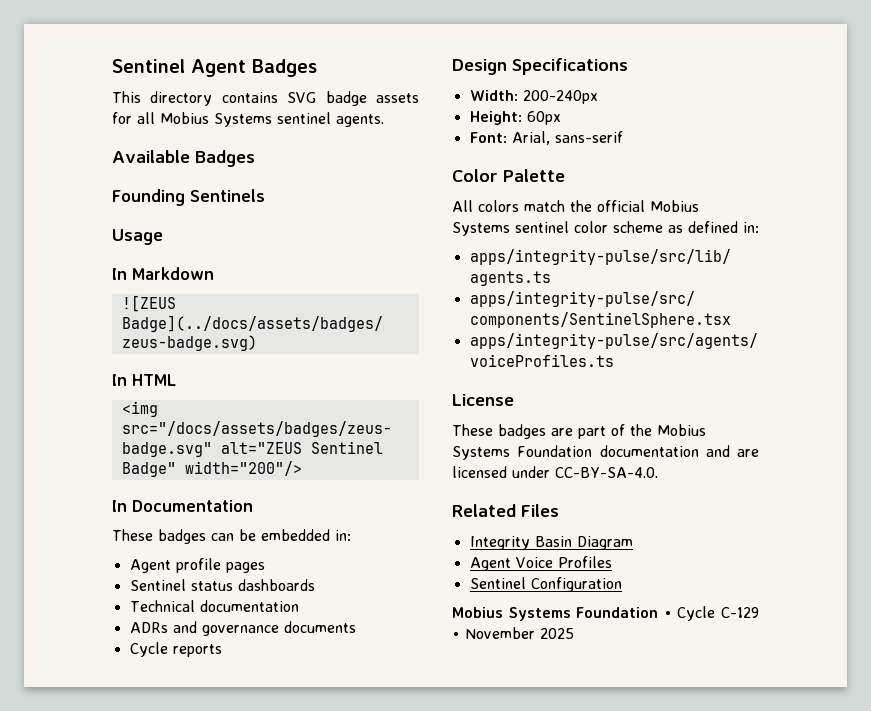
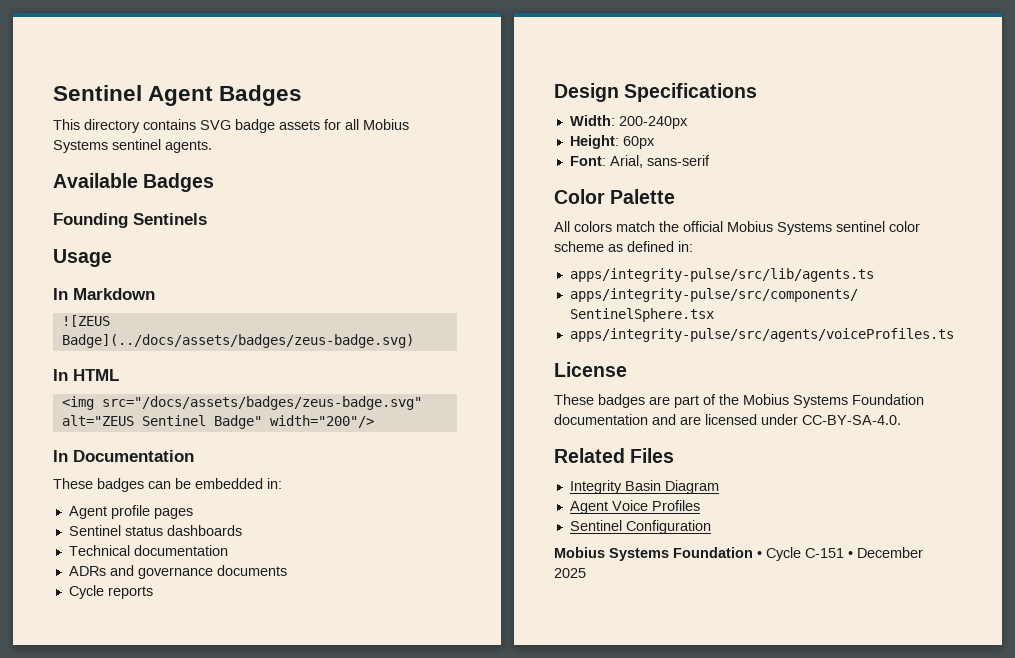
- Mobius Systems Foundation • Cycle C-129 • November 2025
+ Mobius Systems Foundation • Cycle C-151 • December 2025

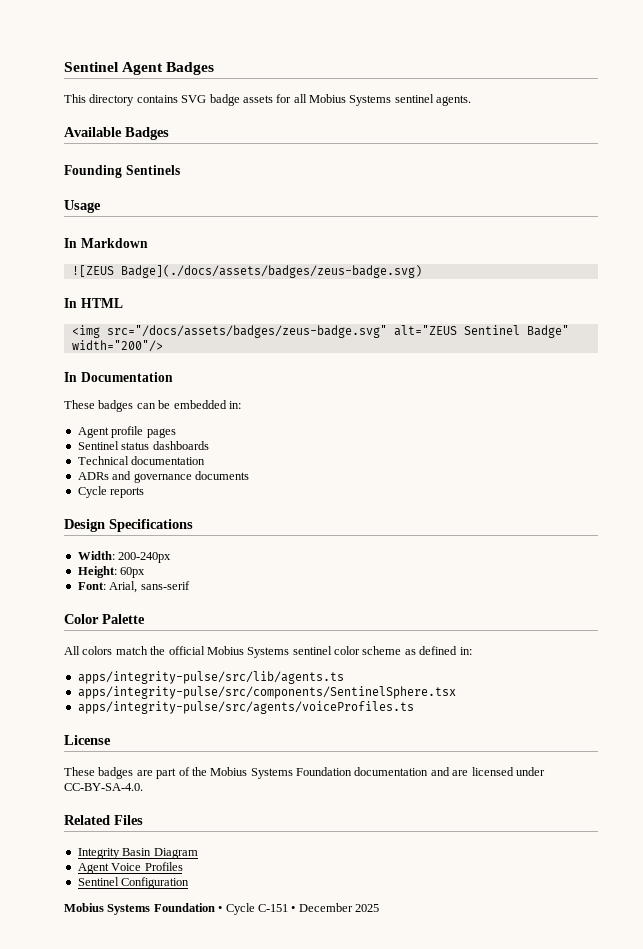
- ![ZEUS Badge](../docs/assets/badges/zeus-badge.svg)
+ ![ZEUS Badge](./docs/assets/badges/zeus-badge.svg)

